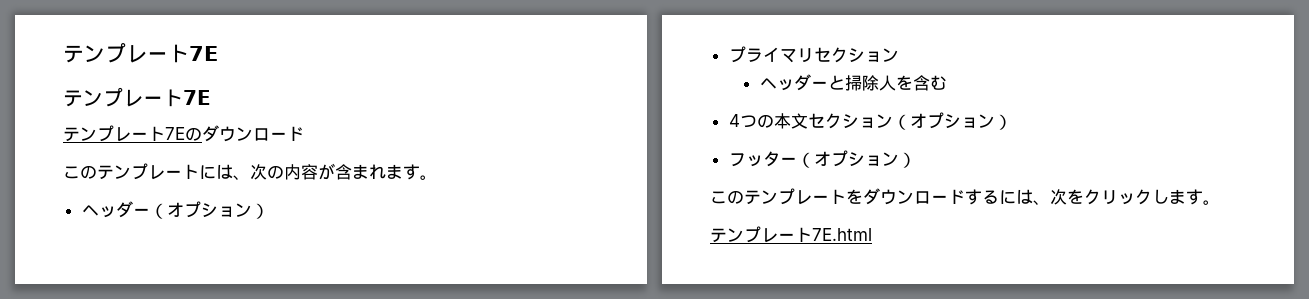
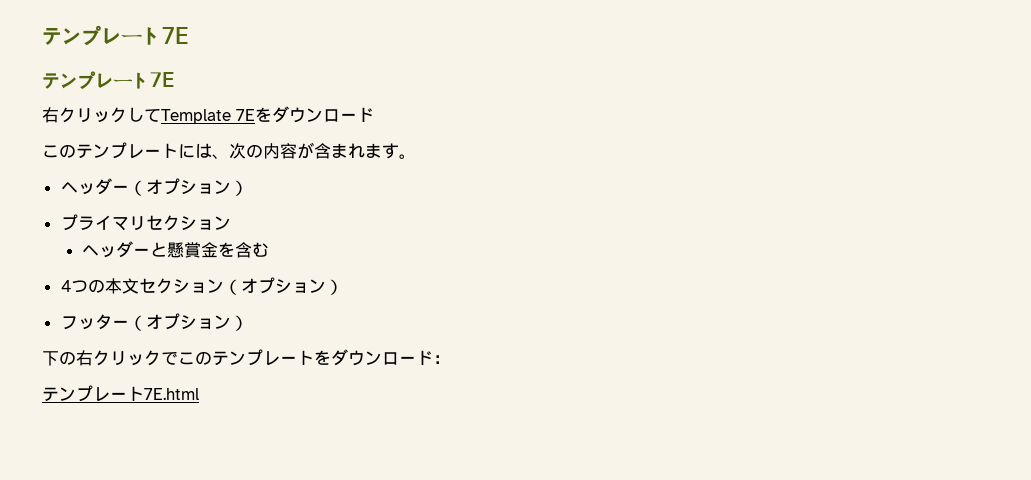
- テンプレート7Eのダウンロード
+ 右クリックしてTemplate 7Eをダウンロード
- ヘッダーと掃除人を含む
+ ヘッダーと懸賞金を含む
- このテンプレートをダウンロードするには、次をクリックします。
+ 下の右クリックでこのテンプレートをダウンロード：

